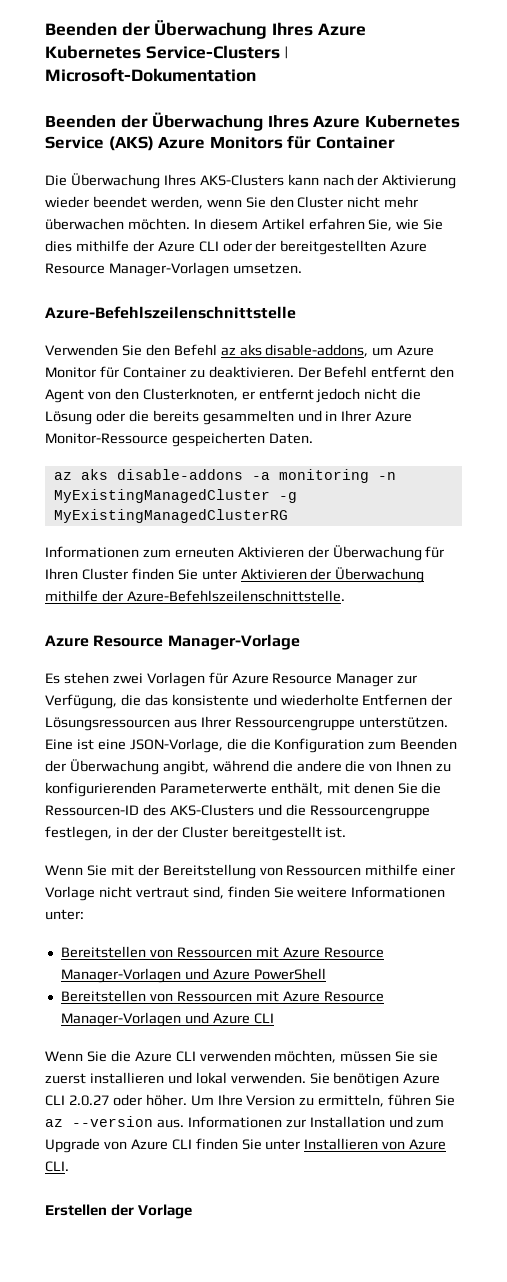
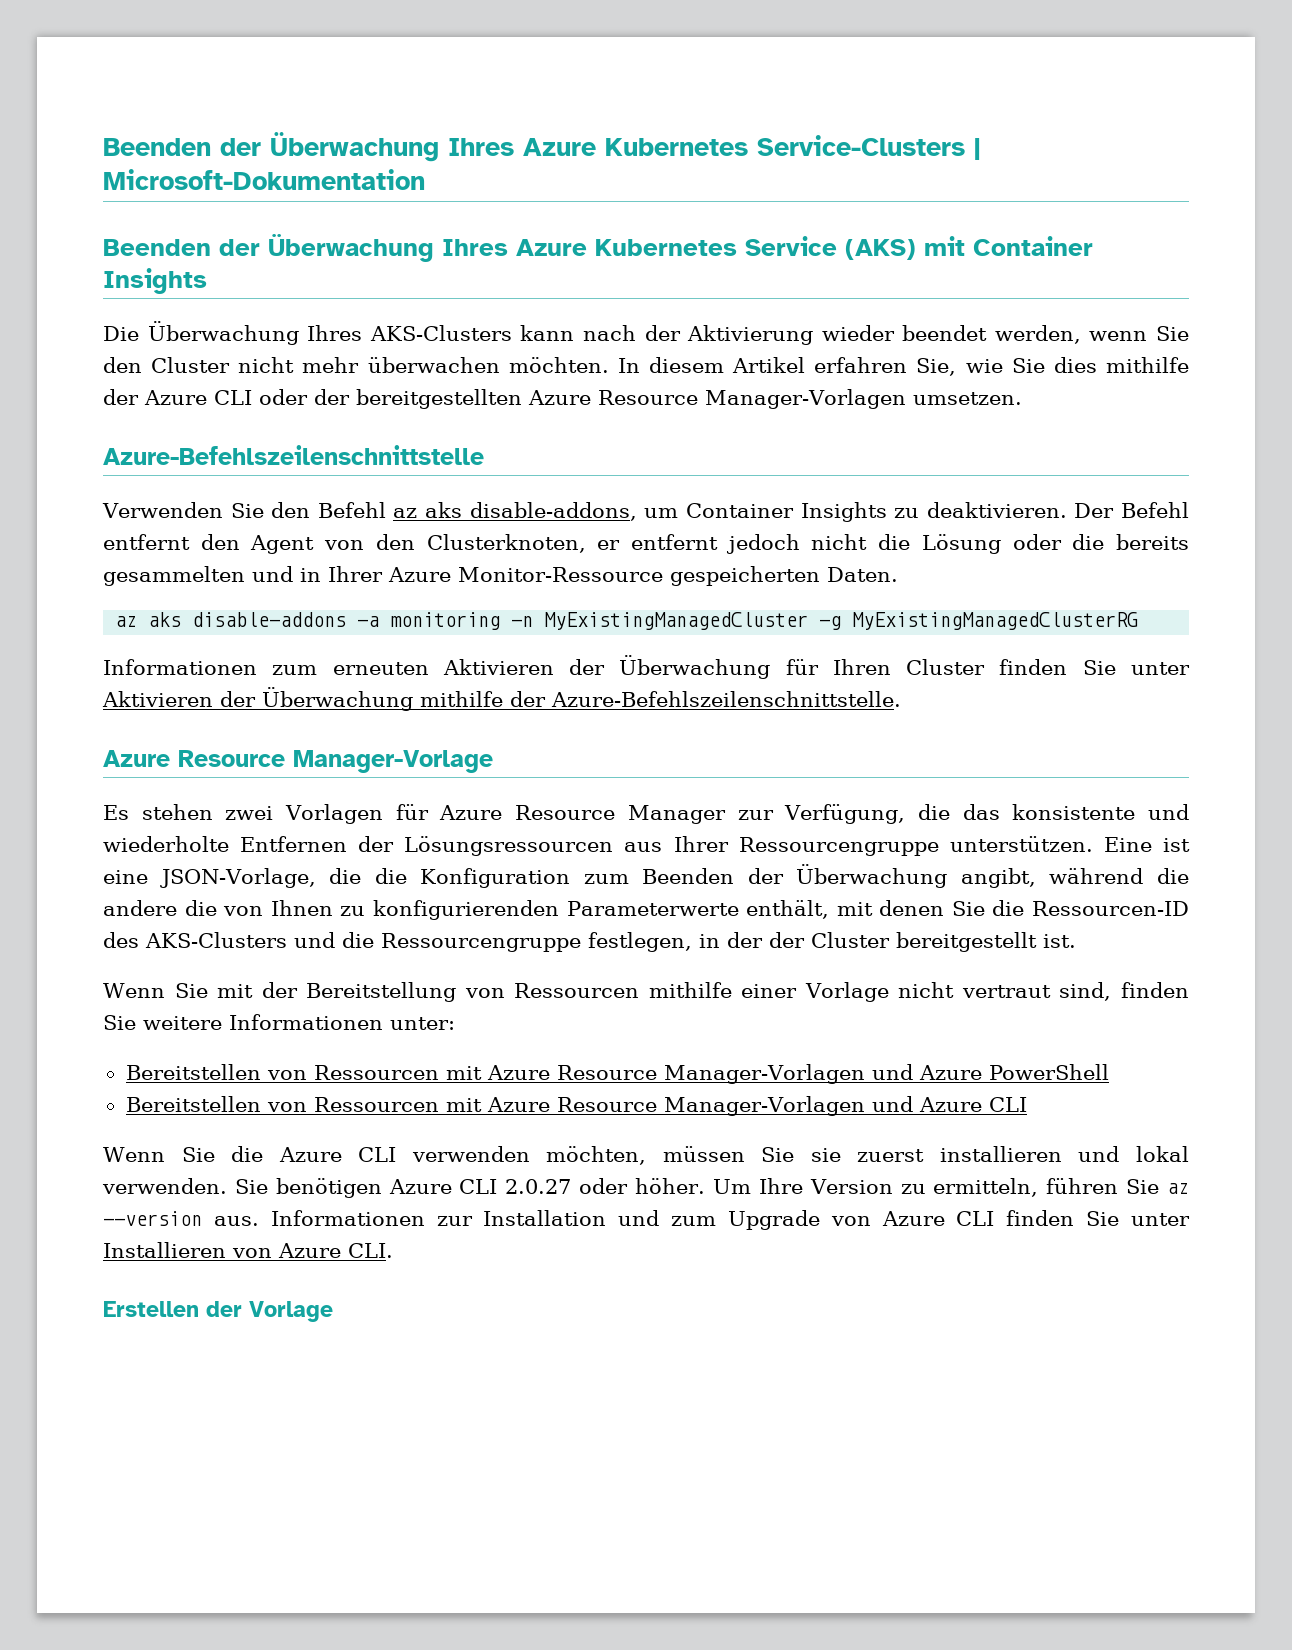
- Beenden der Überwachung Ihres Azure Kubernetes Service (AKS) Azure Monitors für Container
+ Beenden der Überwachung Ihres Azure Kubernetes Service (AKS) mit Container Insights
- Verwenden Sie den Befehl az aks disable-addons, um Azure Monitor für Container zu deaktivieren.
+ Verwenden Sie den Befehl az aks disable-addons, um Container Insights zu deaktivieren.

